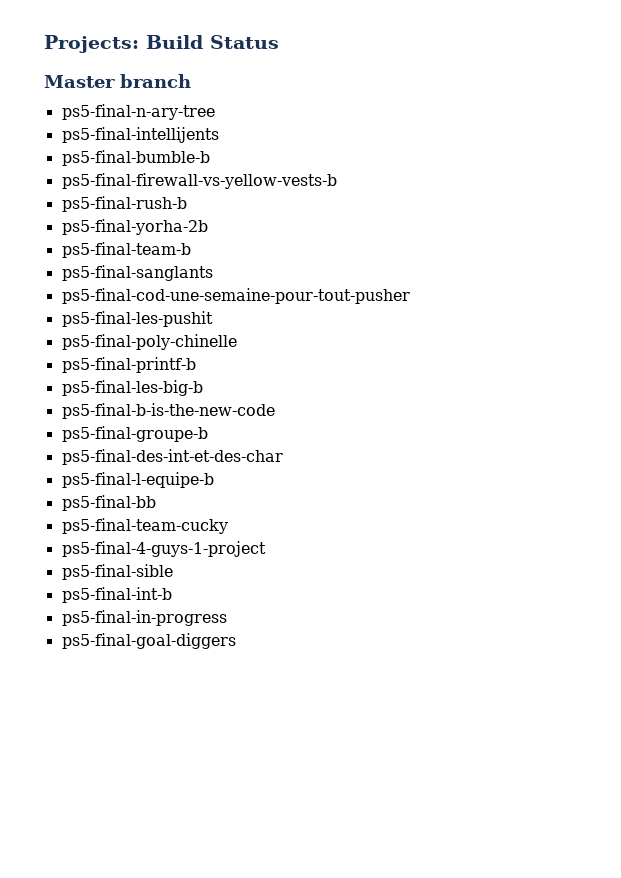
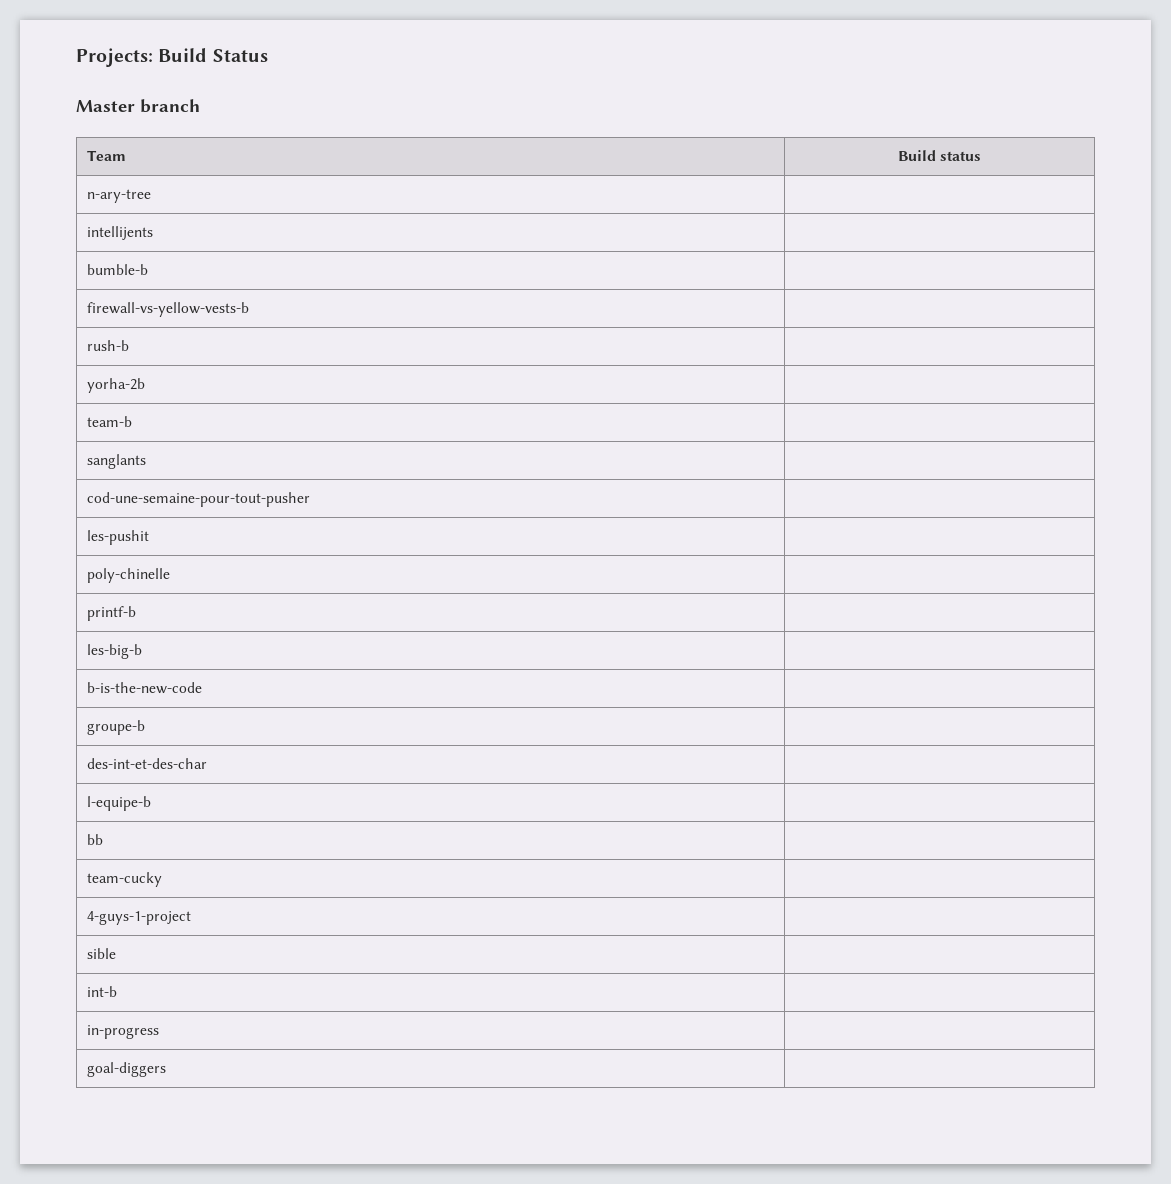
- ps5-final-n-ary-tree
- ps5-final-intellijents
- ps5-final-bumble-b
- ps5-final-firewall-vs-yellow-vests-b
- ps5-final-rush-b
- ps5-final-yorha-2b
- ps5-final-team-b
- ps5-final-sanglants
- ps5-final-cod-une-semaine-pour-tout-pusher
- ps5-final-les-pushit
- ps5-final-poly-chinelle
- ps5-final-printf-b
- ps5-final-les-big-b
- ps5-final-b-is-the-new-code
- ps5-final-groupe-b
- ps5-final-des-int-et-des-char
- ps5-final-l-equipe-b
- ps5-final-bb
- ps5-final-team-cucky
- ps5-final-4-guys-1-project
- ps5-final-sible
- ps5-final-int-b
- ps5-final-in-progress
- ps5-final-goal-diggers
+ Team | Build status
+ n-ary-tree |
+ intellijents |
+ bumble-b |
+ firewall-vs-yellow-vests-b |
+ rush-b |
+ yorha-2b |
+ team-b |
+ sanglants |
+ cod-une-semaine-pour-tout-pusher |
+ les-pushit |
+ poly-chinelle |
+ printf-b |
+ les-big-b |
+ b-is-the-new-code |
+ groupe-b |
+ des-int-et-des-char |
+ l-equipe-b |
+ bb |
+ team-cucky |
+ 4-guys-1-project |
+ sible |
+ int-b |
+ in-progress |
+ goal-diggers |

